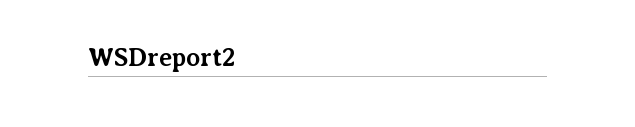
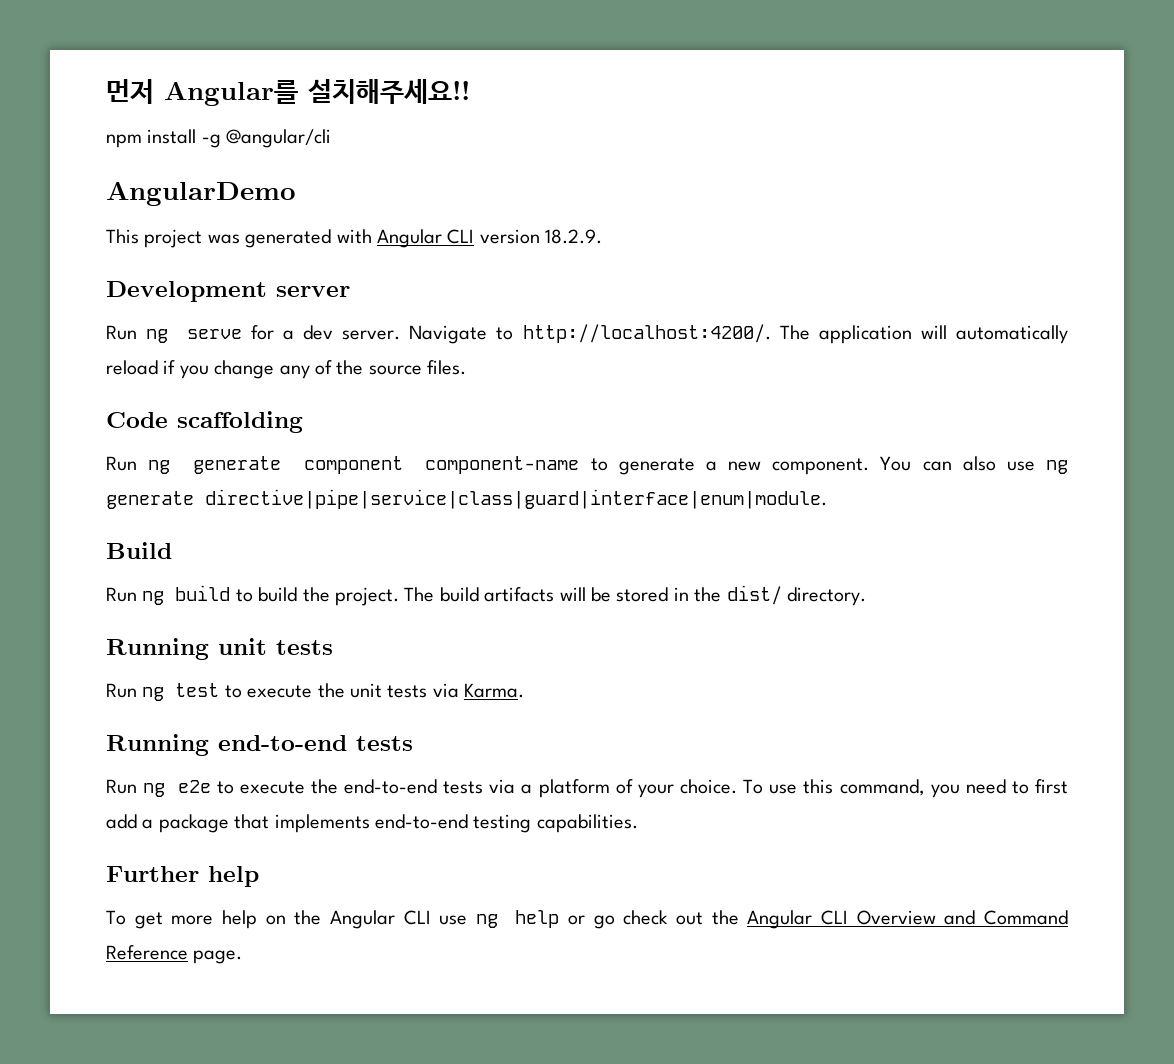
- WSDreport2
+ 먼저 Angular를 설치해주세요!!
+ npm install -g @angular/cli
+ AngularDemo
+ This project was generated with Angular CLI version 18.2.9.
+ Development server
+ Run ng serve for a dev server. Navigate to http://localhost:4200/. The application will automatically reload if you change any of the source files.
+ Code scaffolding
+ Run ng generate component component-name to generate a new component. You can also use ng generate directive|pipe|service|class|guard|interface|enum|module.
+ Build
+ Run ng build to build the project. The build artifacts will be stored in the dist/ directory.
+ Running unit tests
+ Run ng test to execute the unit tests via Karma.
+ Running end-to-end tests
+ Run ng e2e to execute the end-to-end tests via a platform of your choice. To use this command, you need to first add a package that implements end-to-end testing capabilities.
+ Further help
+ To get more help on the Angular CLI use ng help or go check out the Angular CLI Overview and Command Reference page.

